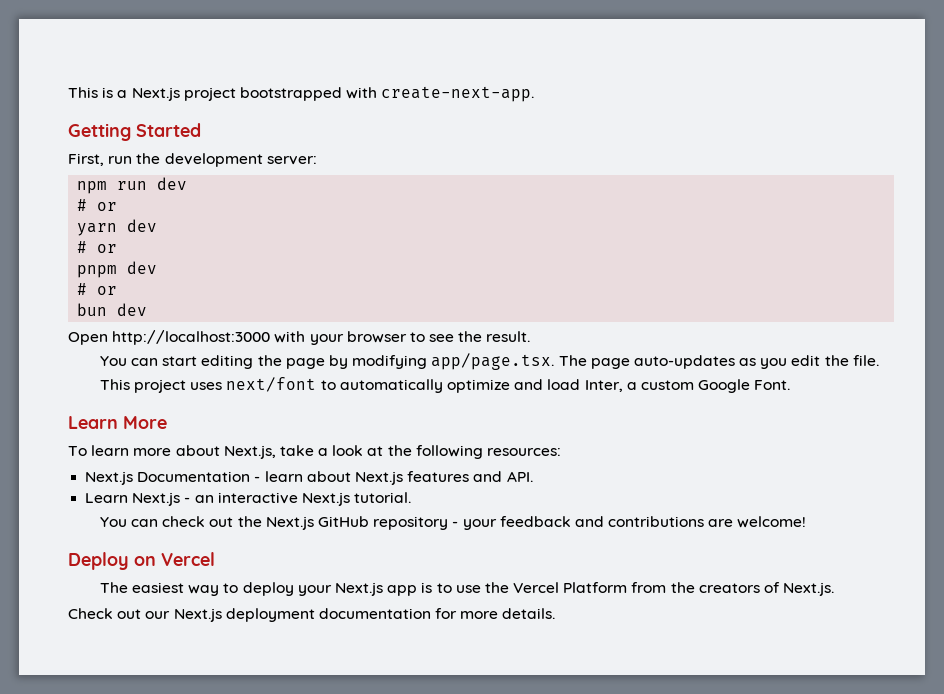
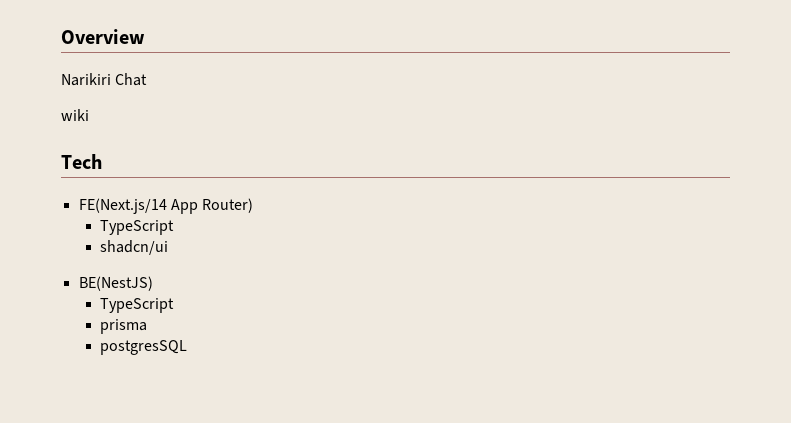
- This is a Next.js project bootstrapped with create-next-app.
- Getting Started
- First, run the development server:
- npm run dev
- # or
- yarn dev
- # or
- pnpm dev
- # or
- bun dev
- Open http://localhost:3000 with your browser to see the result.
- You can start editing the page by modifying app/page.tsx. The page auto-updates as you edit the file.
- This project uses next/font to automatically optimize and load Inter, a custom Google Font.
- Learn More
- To learn more about Next.js, take a look at the following resources:
- Next.js Documentation - learn about Next.js features and API.
- Learn Next.js - an interactive Next.js tutorial.
- You can check out the Next.js GitHub repository - your feedback and contributions are welcome!
- Deploy on Vercel
- The easiest way to deploy your Next.js app is to use the Vercel Platform from the creators of Next.js.
- Check out our Next.js deployment documentation for more details.
+ Overview
+ Narikiri Chat
+ wiki
+ Tech
+ FE(Next.js/14 App Router)
+ TypeScript
+ shadcn/ui
+ BE(NestJS)
+ TypeScript
+ prisma
+ postgresSQL

